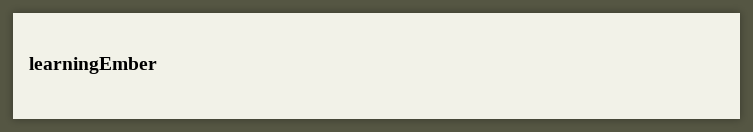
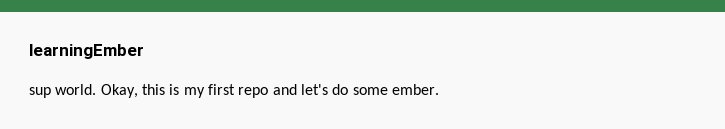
+ sup world. Okay, this is my first repo and let's do some ember.

